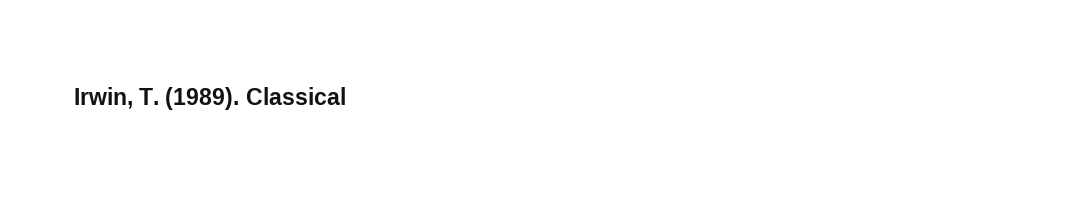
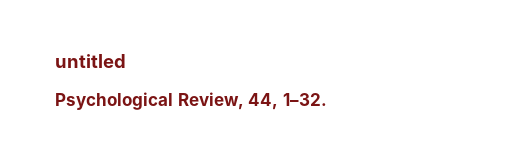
- Irwin, T. (1989). Classical
+ untitled
+ Psychological Review, 44, 1–32.

